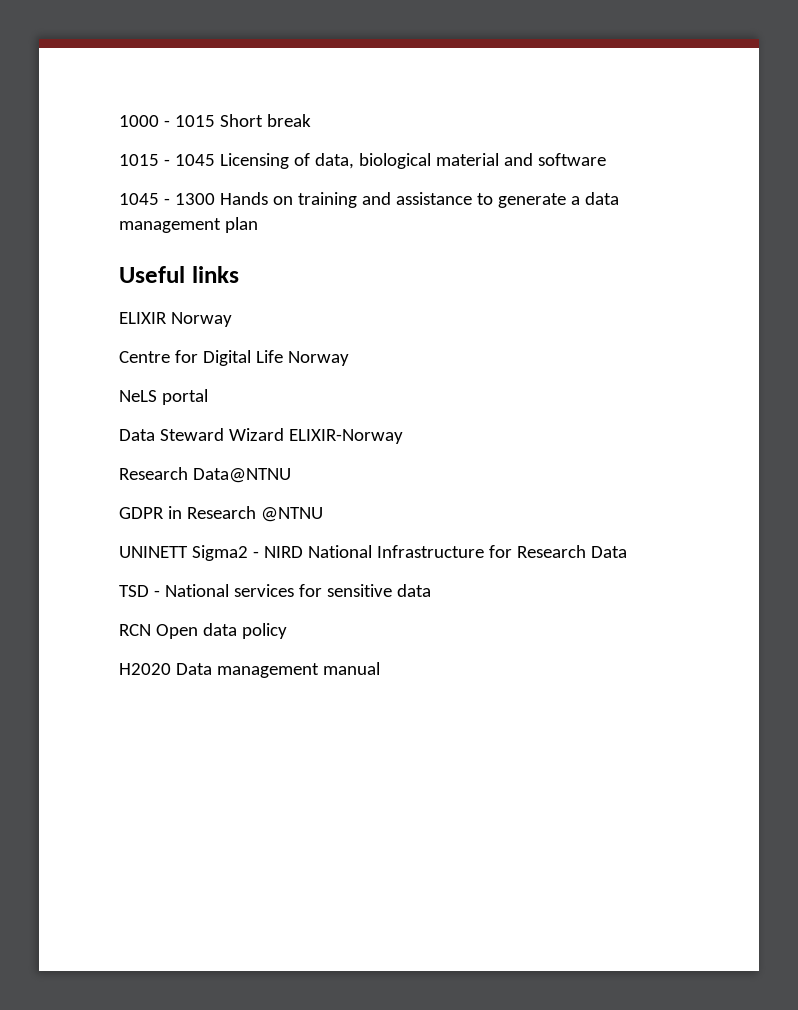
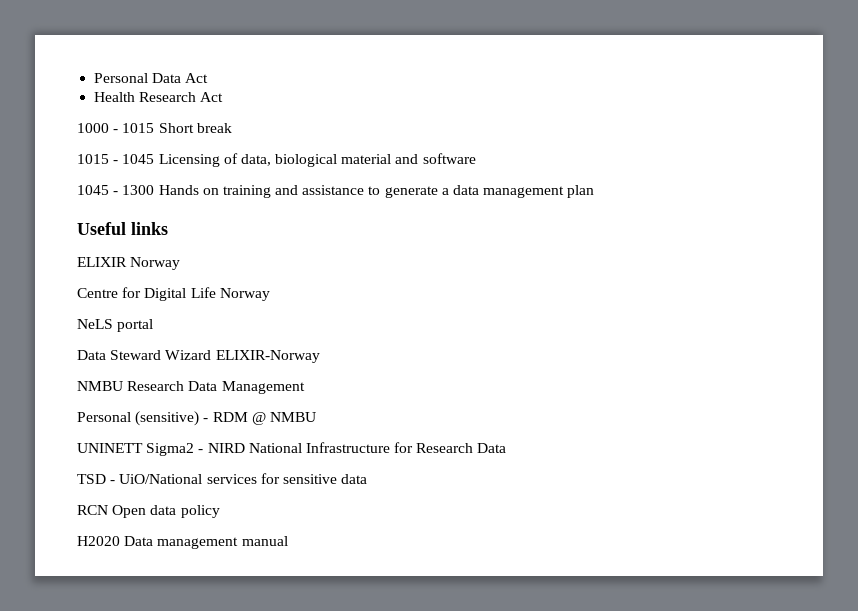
+ Personal Data Act
+ Health Research Act
- Research Data@NTNU
- GDPR in Research @NTNU
+ NMBU Research Data Management
+ Personal (sensitive) - RDM @ NMBU
- TSD - National services for sensitive data
+ TSD - UiO/National services for sensitive data

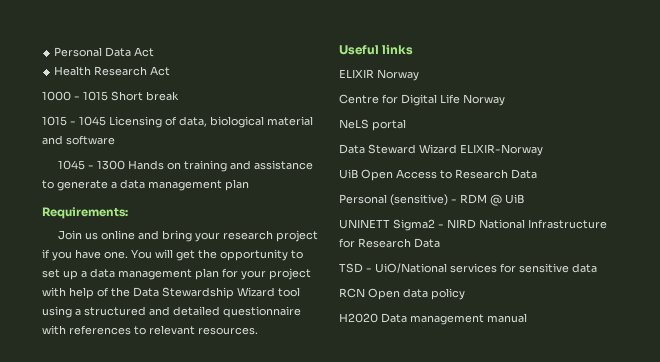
+ Requirements:
+ Join us online and bring your research project if you have one. You will get the opportunity to set up a data management plan for your project with help of the Data Stewardship Wizard tool using a structured and detailed questionnaire with references to relevant resources.
- NMBU Research Data Management
+ UiB Open Access to Research Data
- Personal (sensitive) - RDM @ NMBU
+ Personal (sensitive) - RDM @ UiB

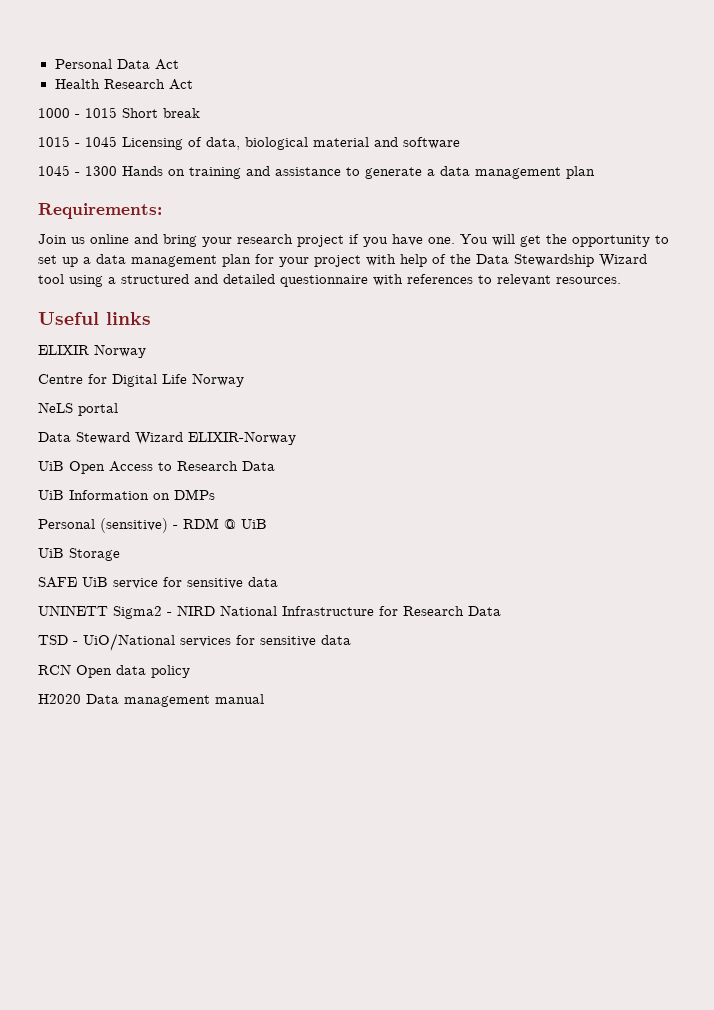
+ UiB Information on DMPs
+ UiB Storage
+ SAFE UiB service for sensitive data

